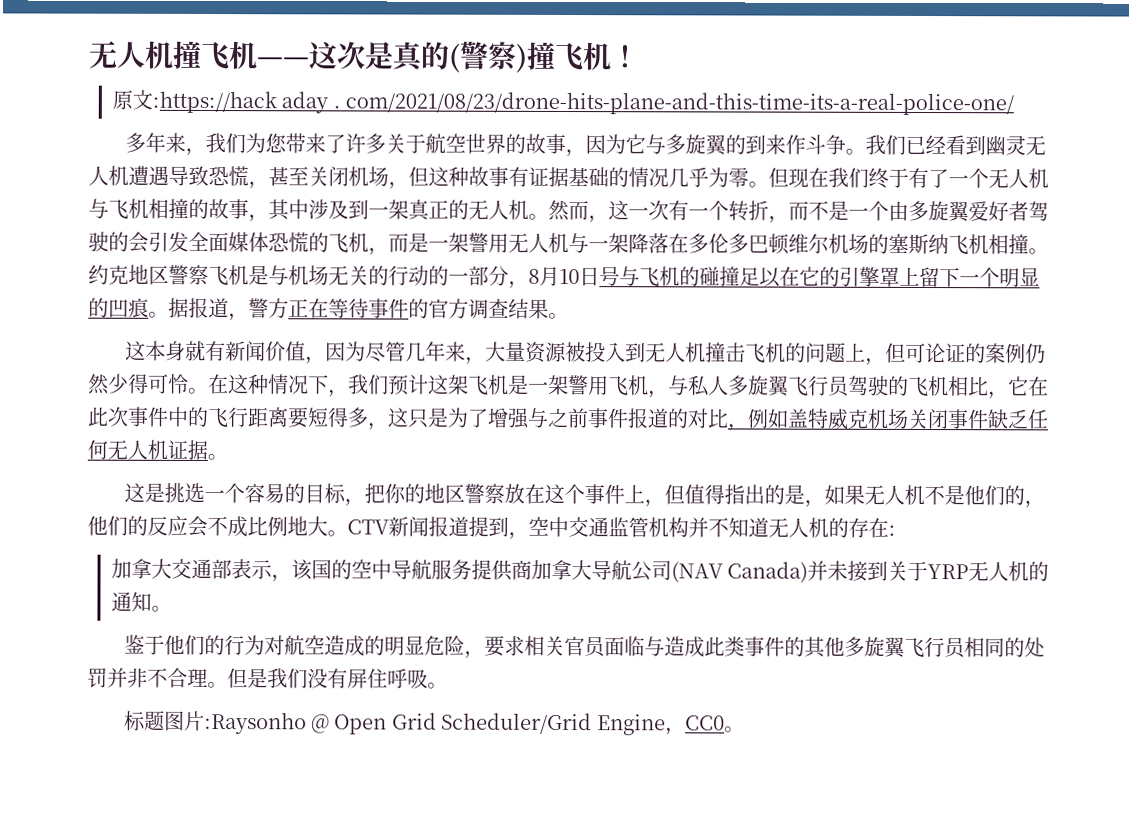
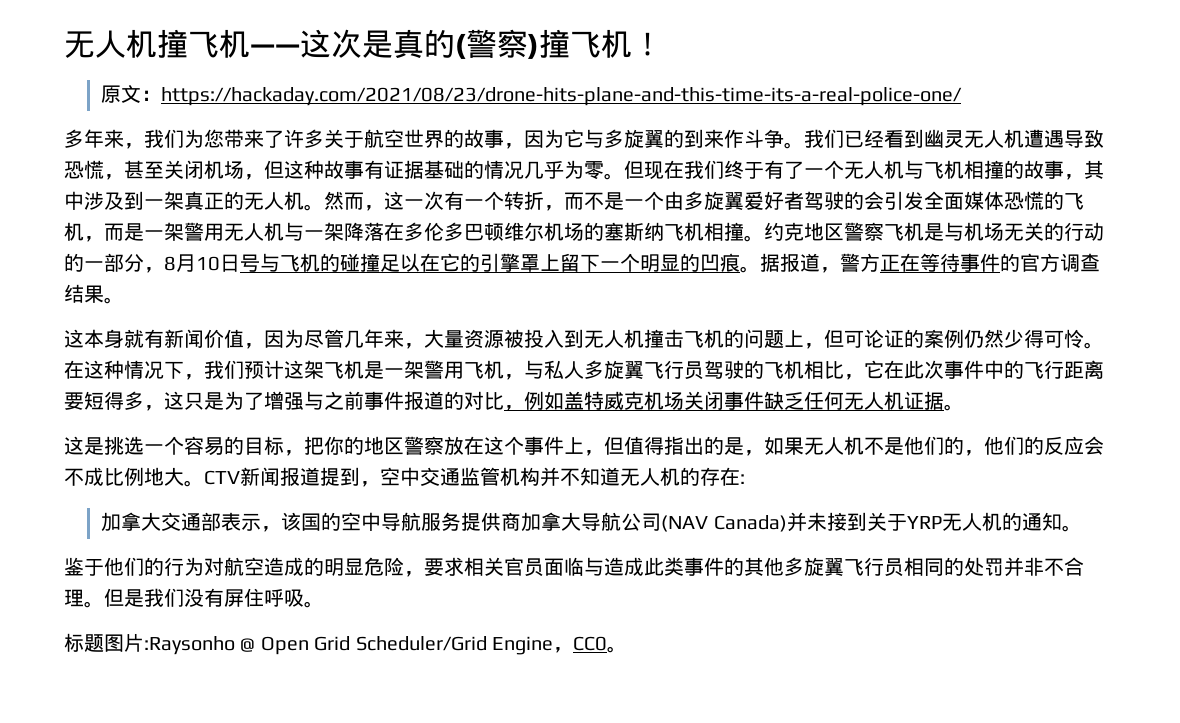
- 原文:https://hack aday . com/2021/08/23/drone-hits-plane-and-this-time-its-a-real-police-one/
+ 原文：https://hackaday.com/2021/08/23/drone-hits-plane-and-this-time-its-a-real-police-one/

